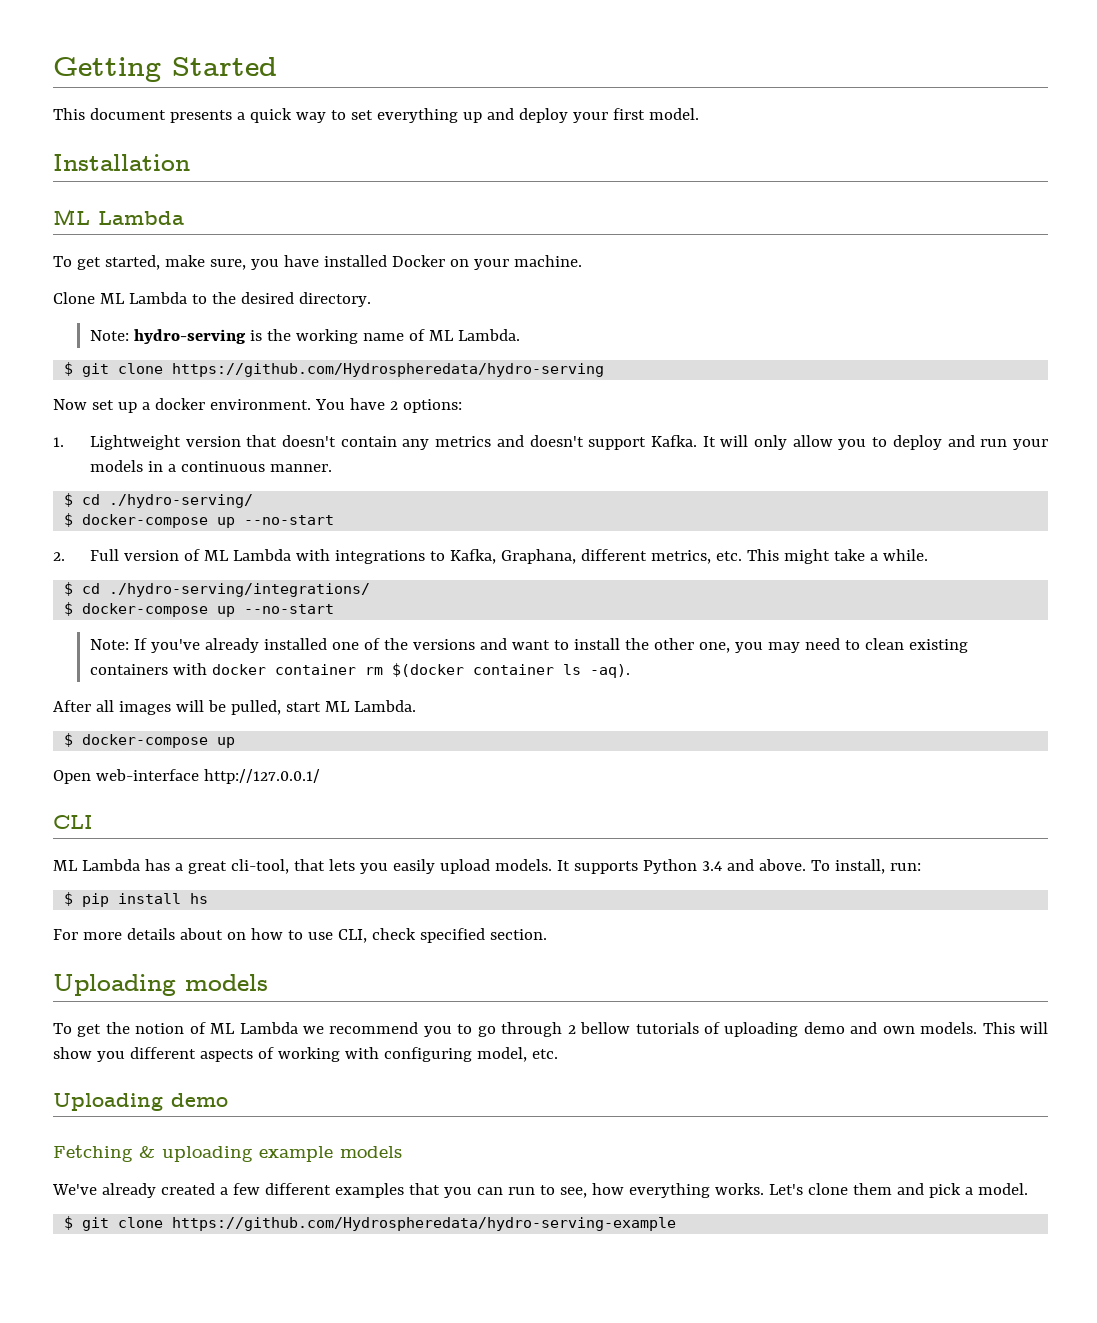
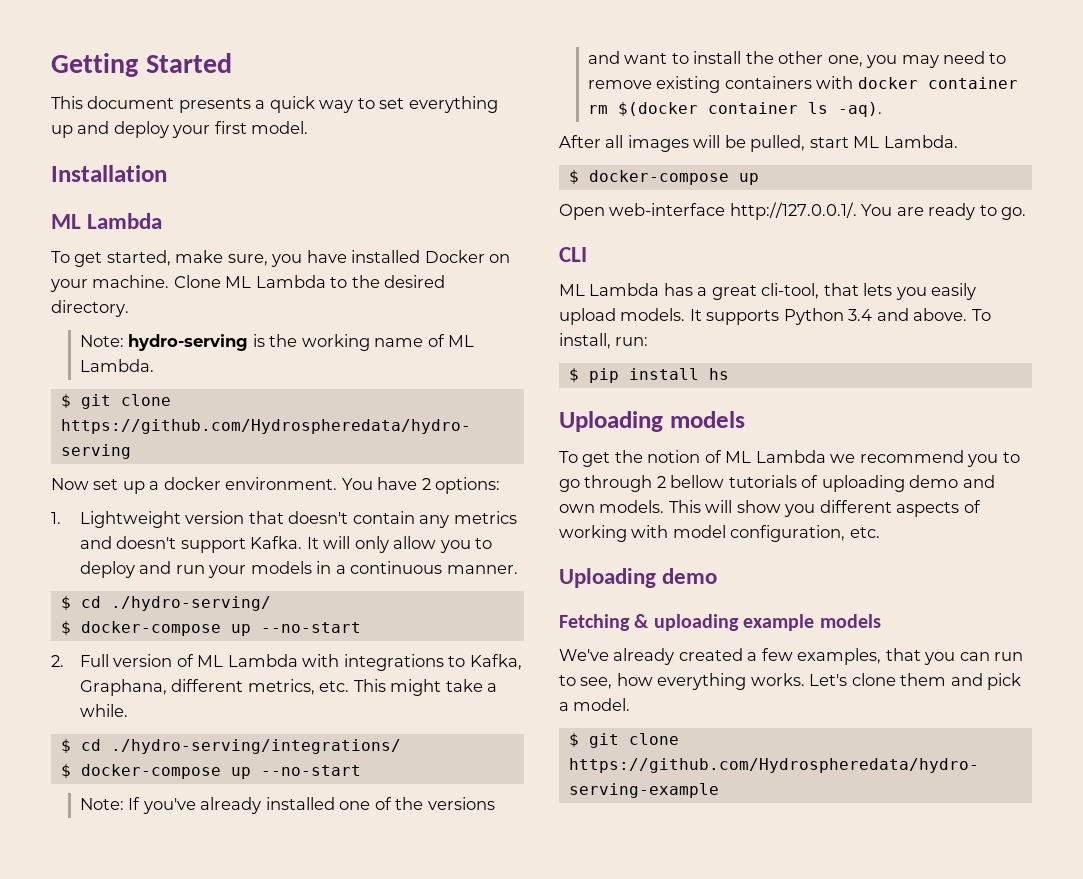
- To get started, make sure, you have installed Docker on your machine.
- Clone ML Lambda to the desired directory.
+ To get started, make sure, you have installed Docker on your machine. Clone ML Lambda to the desired directory.
- Note: If you've already installed one of the versions and want to install the other one, you may need to clean existing containers with docker container rm $(docker container ls -aq).
+ Note: If you've already installed one of the versions and want to install the other one, you may need to remove existing containers with docker container rm $(docker container ls -aq).
- Open web-interface http://127.0.0.1/
+ Open web-interface http://127.0.0.1/. You are ready to go.
- For more details about on how to use CLI, check specified section.
- This will show you different aspects of working with configuring model, etc.
+ This will show you different aspects of working with model configuration, etc.
- We've already created a few different examples that you can run to see, how everything works.
+ We've already created a few examples, that you can run to see, how everything works.

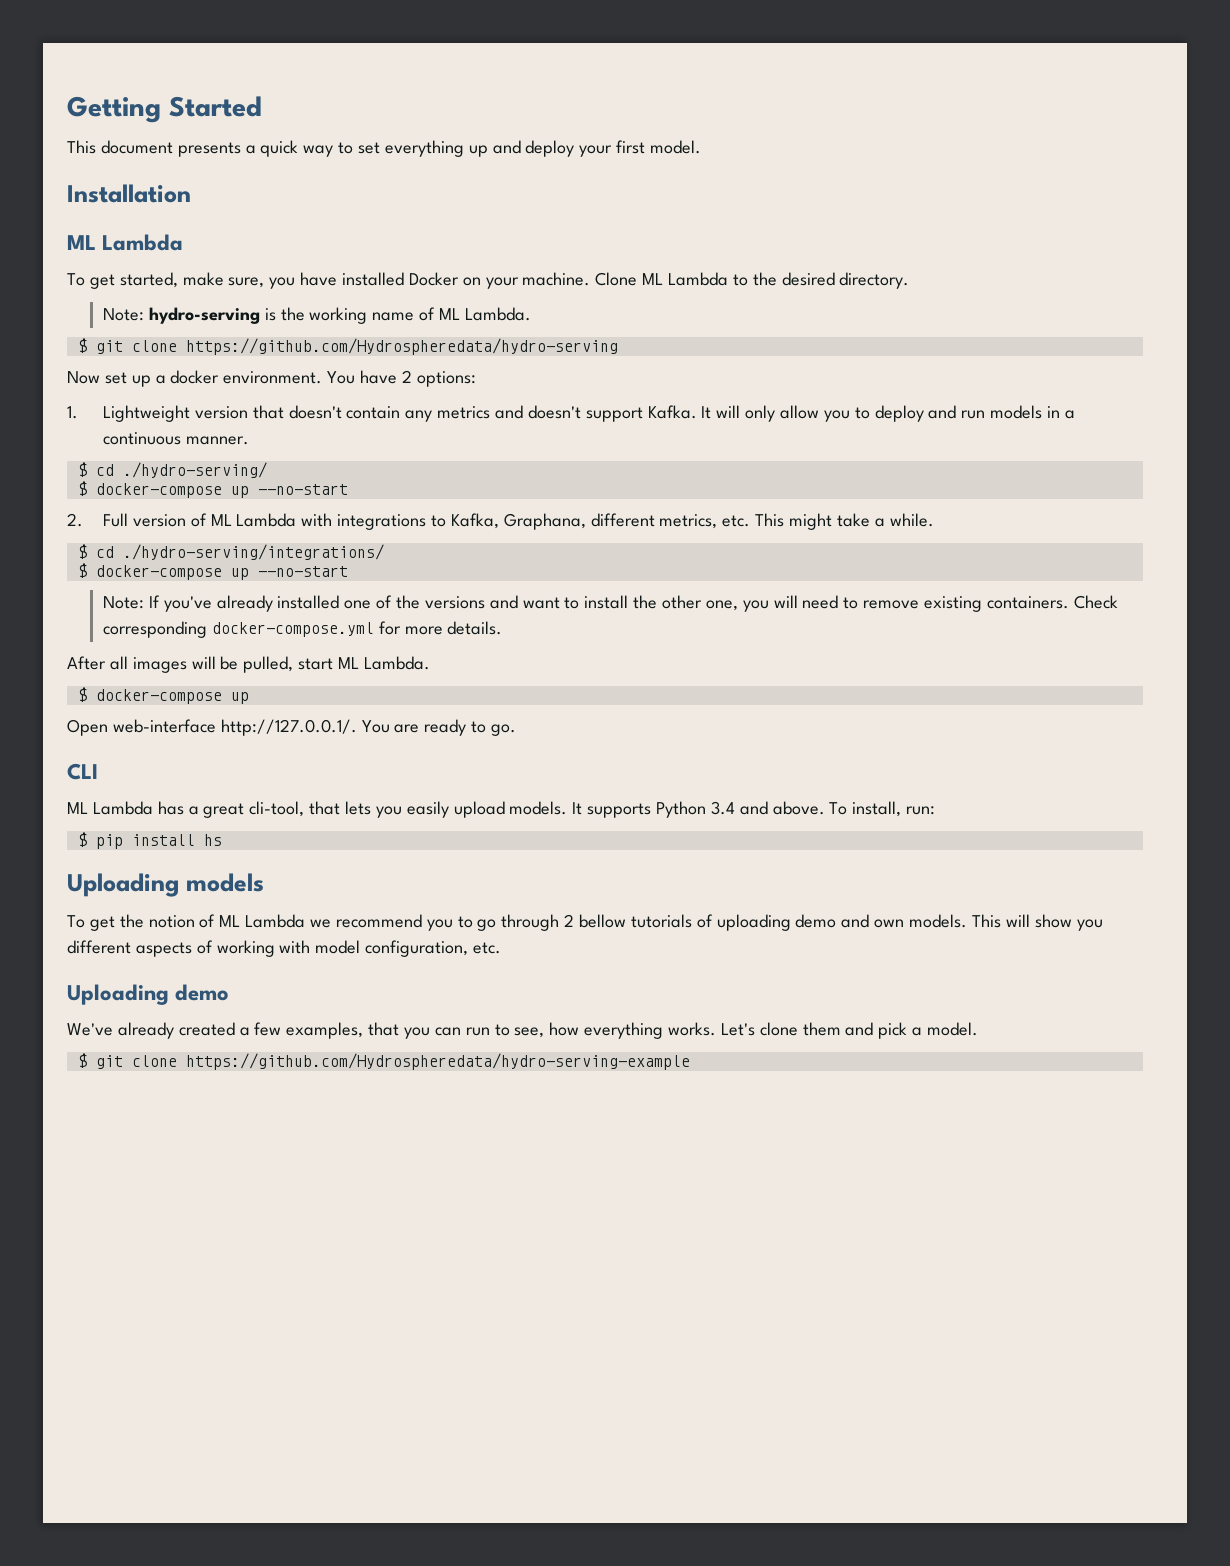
- It will only allow you to deploy and run your models in a continuous manner.
+ It will only allow you to deploy and run models in a continuous manner.
- Note: If you've already installed one of the versions and want to install the other one, you may need to remove existing containers with docker container rm $(docker container ls -aq).
+ Note: If you've already installed one of the versions and want to install the other one, you will need to remove existing containers. Check corresponding docker-compose.yml for more details.
- Fetching & uploading example models

